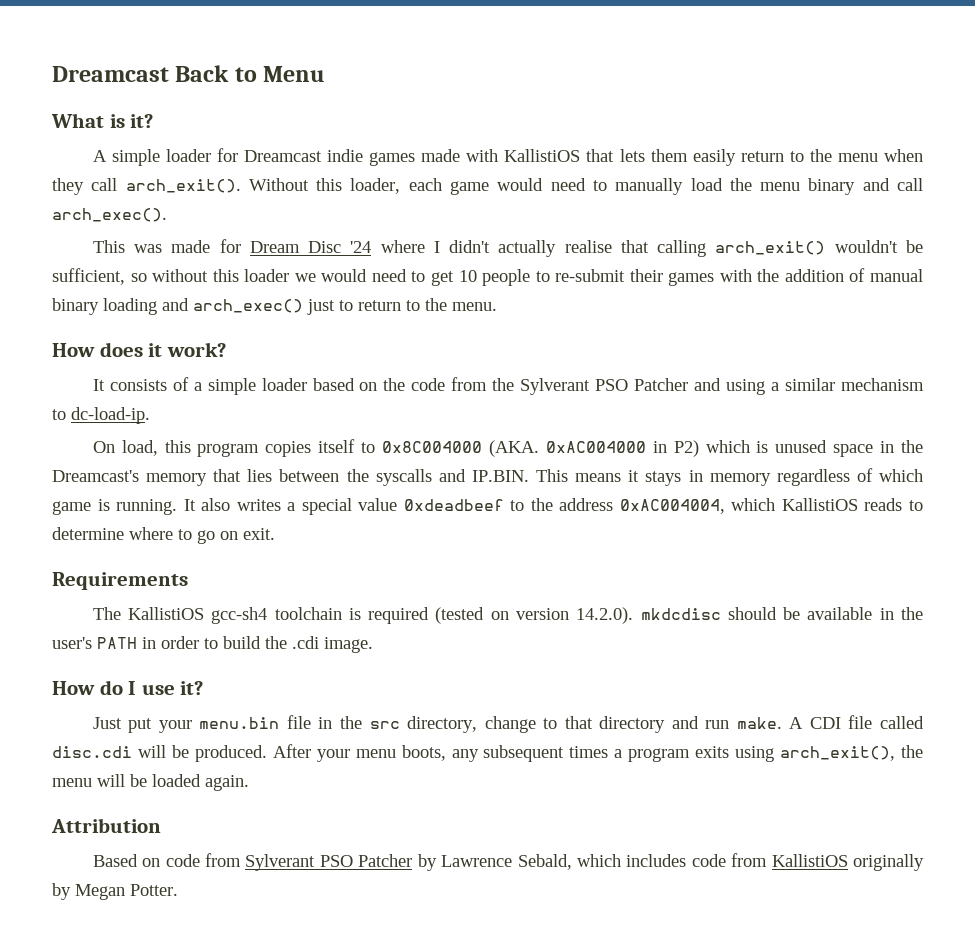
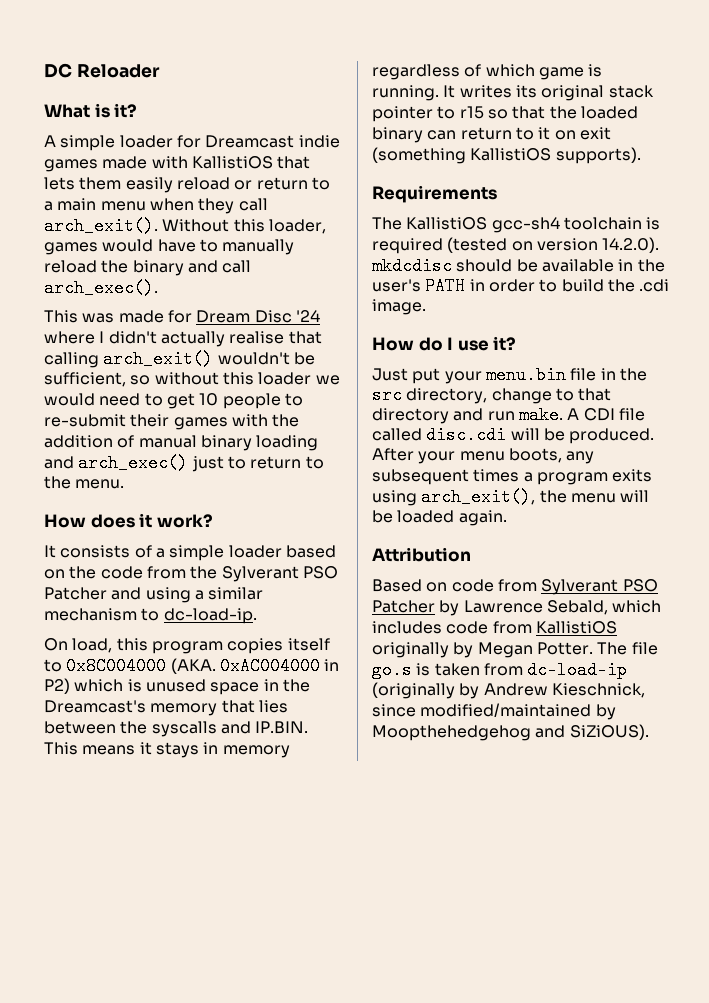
- Dreamcast Back to Menu
+ DC Reloader
- A simple loader for Dreamcast indie games made with KallistiOS that lets them easily return to the menu when they call arch_exit().
+ A simple loader for Dreamcast indie games made with KallistiOS that lets them easily reload or return to a main menu when they call arch_exit().
- Without this loader, each game would need to manually load the menu binary and call arch_exec().
+ Without this loader, games would have to manually reload the binary and call arch_exec().
- It also writes a special value 0xdeadbeef to the address 0xAC004004, which KallistiOS reads to determine where to go on exit.
+ It writes its original stack pointer to r15 so that the loaded binary can return to it on exit (something KallistiOS supports).
+ The file go.s is taken from dc-load-ip (originally by Andrew Kieschnick, since modified/maintained by Moopthehedgehog and SiZiOUS).

